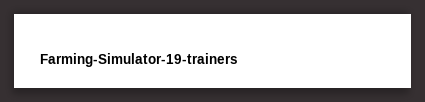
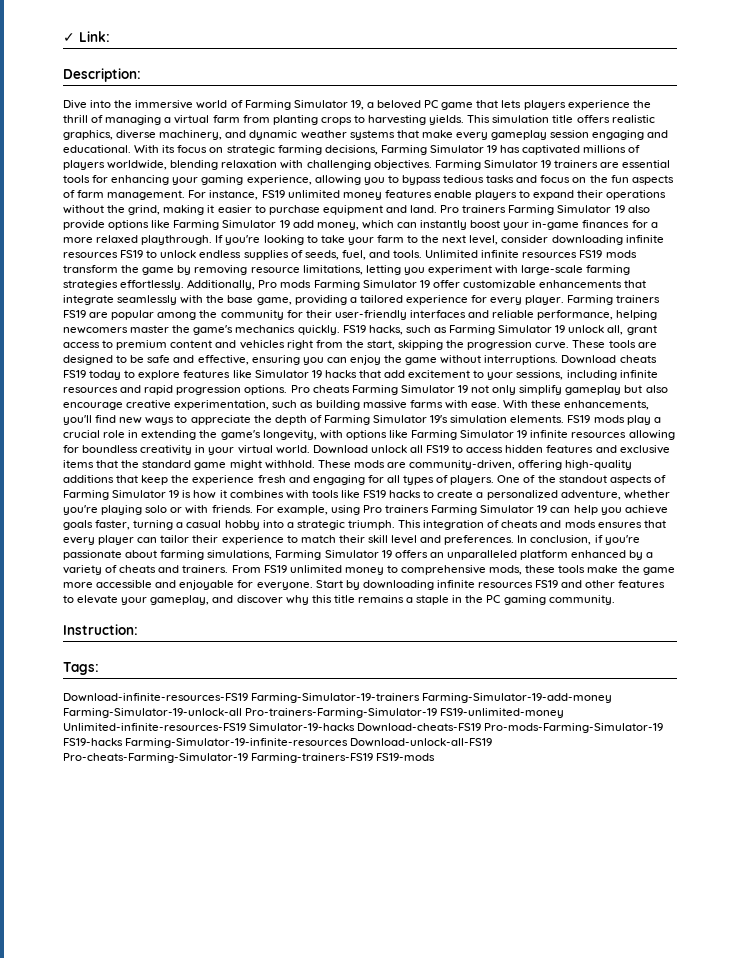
- Farming-Simulator-19-trainers
+ ✓ Link:
+ Description:
+ Dive into the immersive world of Farming Simulator 19, a beloved PC game that lets players experience the thrill of managing a virtual farm from planting crops to harvesting yields. This simulation title offers realistic graphics, diverse machinery, and dynamic weather systems that make every gameplay session engaging and educational. With its focus on strategic farming decisions, Farming Simulator 19 has captivated millions of players worldwide, blending relaxation with challenging objectives. Farming Simulator 19 trainers are essential tools for enhancing your gaming experience, allowing you to bypass tedious tasks and focus on the fun aspects of farm management. For instance, FS19 unlimited money features enable players to expand their operations without the grind, making it easier to purchase equipment and land. Pro trainers Farming Simulator 19 also provide options like Farming Simulator 19 add money, which can instantly boost your in-game finances for a more relaxed playthrough. If you're looking to take your farm to the next level, consider downloading infinite resources FS19 to unlock endless supplies of seeds, fuel, and tools. Unlimited infinite resources FS19 mods transform the game by removing resource limitations, letting you experiment with large-scale farming strategies effortlessly. Additionally, Pro mods Farming Simulator 19 offer customizable enhancements that integrate seamlessly with the base game, providing a tailored experience for every player. Farming trainers FS19 are popular among the community for their user-friendly interfaces and reliable performance, helping newcomers master the game's mechanics quickly. FS19 hacks, such as Farming Simulator 19 unlock all, grant access to premium content and vehicles right from the start, skipping the progression curve. These tools are designed to be safe and effective, ensuring you can enjoy the game without interruptions. Download cheats FS19 today to explore features like Simulator 19 hacks that add excitement to your sessions, including infinite resources and rapid progression options. Pro cheats Farming Simulator 19 not only simplify gameplay but also encourage creative experimentation, such as building massive farms with ease. With these enhancements, you'll find new ways to appreciate the depth of Farming Simulator 19's simulation elements. FS19 mods play a crucial role in extending the game's longevity, with options like Farming Simulator 19 infinite resources allowing for boundless creativity in your virtual world. Download unlock all FS19 to access hidden features and exclusive items that the standard game might withhold. These mods are community-driven, offering high-quality additions that keep the experience fresh and engaging for all types of players. One of the standout aspects of Farming Simulator 19 is how it combines with tools like FS19 hacks to create a personalized adventure, whether you're playing solo or with friends. For example, using Pro trainers Farming Simulator 19 can help you achieve goals faster, turning a casual hobby into a strategic triumph. This integration of cheats and mods ensures that every player can tailor their experience to match their skill level and preferences. In conclusion, if you're passionate about farming simulations, Farming Simulator 19 offers an unparalleled platform enhanced by a variety of cheats and trainers. From FS19 unlimited money to comprehensive mods, these tools make the game more accessible and enjoyable for everyone. Start by downloading infinite resources FS19 and other features to elevate your gameplay, and discover why this title remains a staple in the PC gaming community.
+ Instruction:
+ Tags:
+ Download-infinite-resources-FS19 Farming-Simulator-19-trainers Farming-Simulator-19-add-money Farming-Simulator-19-unlock-all Pro-trainers-Farming-Simulator-19 FS19-unlimited-money Unlimited-infinite-resources-FS19 Simulator-19-hacks Download-cheats-FS19 Pro-mods-Farming-Simulator-19 FS19-hacks Farming-Simulator-19-infinite-resources Download-unlock-all-FS19 Pro-cheats-Farming-Simulator-19 Farming-trainers-FS19 FS19-mods

